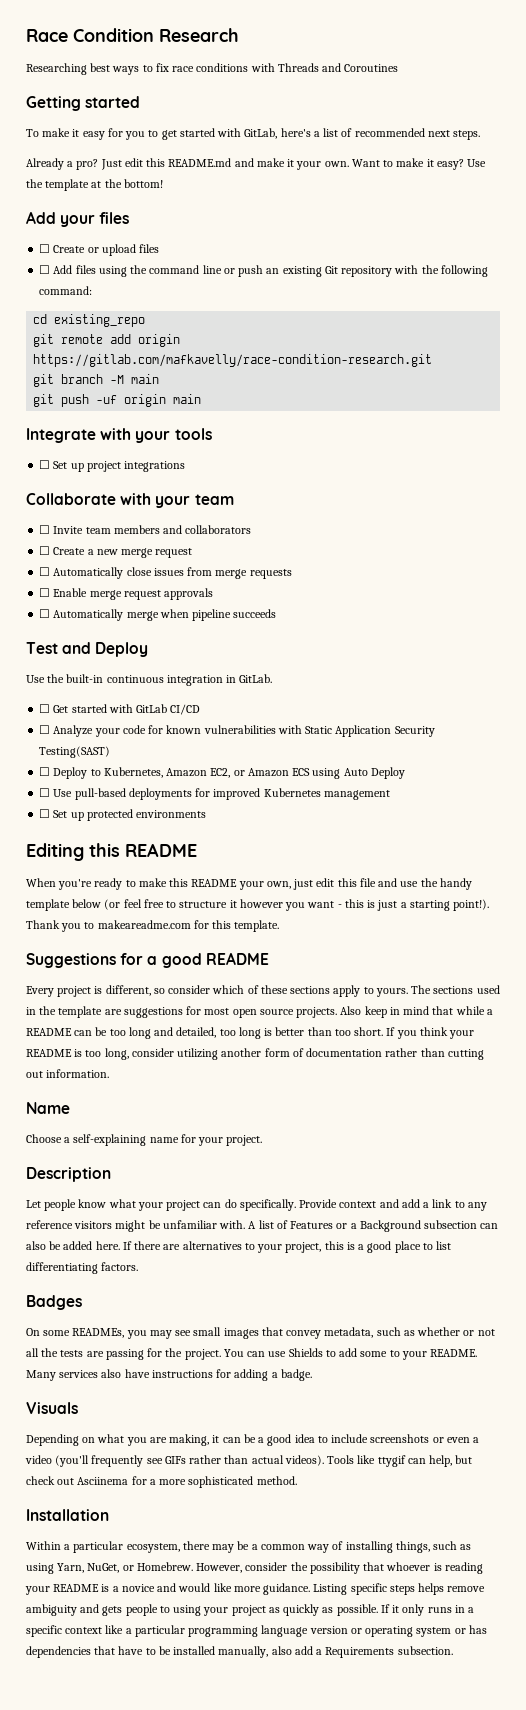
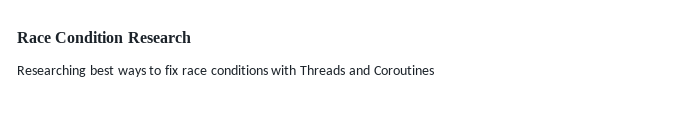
- Getting started
- To make it easy for you to get started with GitLab, here's a list of recommended next steps.
- Already a pro? Just edit this README.md and make it your own. Want to make it easy? Use the template at the bottom!
- Add your files
- ☐ Create or upload files
- ☐ Add files using the command line or push an existing Git repository with the following command:
- cd existing_repo
- git remote add origin https://gitlab.com/mafkavelly/race-condition-research.git
- git branch -M main
- git push -uf origin main
- Integrate with your tools
- ☐ Set up project integrations
- Collaborate with your team
- ☐ Invite team members and collaborators
- ☐ Create a new merge request
- ☐ Automatically close issues from merge requests
- ☐ Enable merge request approvals
- ☐ Automatically merge when pipeline succeeds
- Test and Deploy
- Use the built-in continuous integration in GitLab.
- ☐ Get started with GitLab CI/CD
- ☐ Analyze your code for known vulnerabilities with Static Application Security Testing(SAST)
- ☐ Deploy to Kubernetes, Amazon EC2, or Amazon ECS using Auto Deploy
- ☐ Use pull-based deployments for improved Kubernetes management
- ☐ Set up protected environments
- Editing this README
- When you're ready to make this README your own, just edit this file and use the handy template below (or feel free to structure it however you want - this is just a starting point!). Thank you to makeareadme.com for this template.
- Suggestions for a good README
- Every project is different, so consider which of these sections apply to yours. The sections used in the template are suggestions for most open source projects. Also keep in mind that while a README can be too long and detailed, too long is better than too short. If you think your README is too long, consider utilizing another form of documentation rather than cutting out information.
- Name
- Choose a self-explaining name for your project.
- Description
- Let people know what your project can do specifically. Provide context and add a link to any reference visitors might be unfamiliar with. A list of Features or a Background subsection can also be added here. If there are alternatives to your project, this is a good place to list differentiating factors.
- Badges
- On some READMEs, you may see small images that convey metadata, such as whether or not all the tests are passing for the project. You can use Shields to add some to your README. Many services also have instructions for adding a badge.
- Visuals
- Depending on what you are making, it can be a good idea to include screenshots or even a video (you'll frequently see GIFs rather than actual videos). Tools like ttygif can help, but check out Asciinema for a more sophisticated method.
- Installation
- Within a particular ecosystem, there may be a common way of installing things, such as using Yarn, NuGet, or Homebrew. However, consider the possibility that whoever is reading your README is a novice and would like more guidance. Listing specific steps helps remove ambiguity and gets people to using your project as quickly as possible. If it only runs in a specific context like a particular programming language version or operating system or has dependencies that have to be installed manually, also add a Requirements subsection.

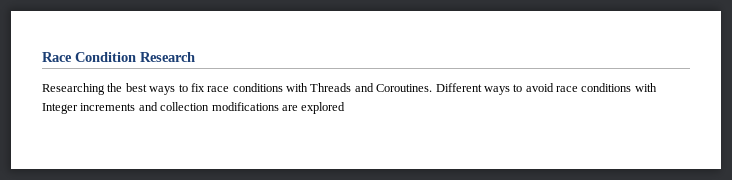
- Researching best ways to fix race conditions with Threads and Coroutines
+ Researching the best ways to fix race conditions with Threads and Coroutines. Different ways to avoid race conditions with Integer increments and collection modifications are explored

